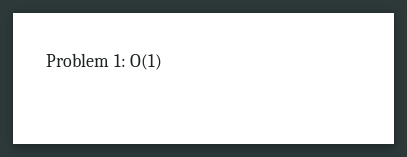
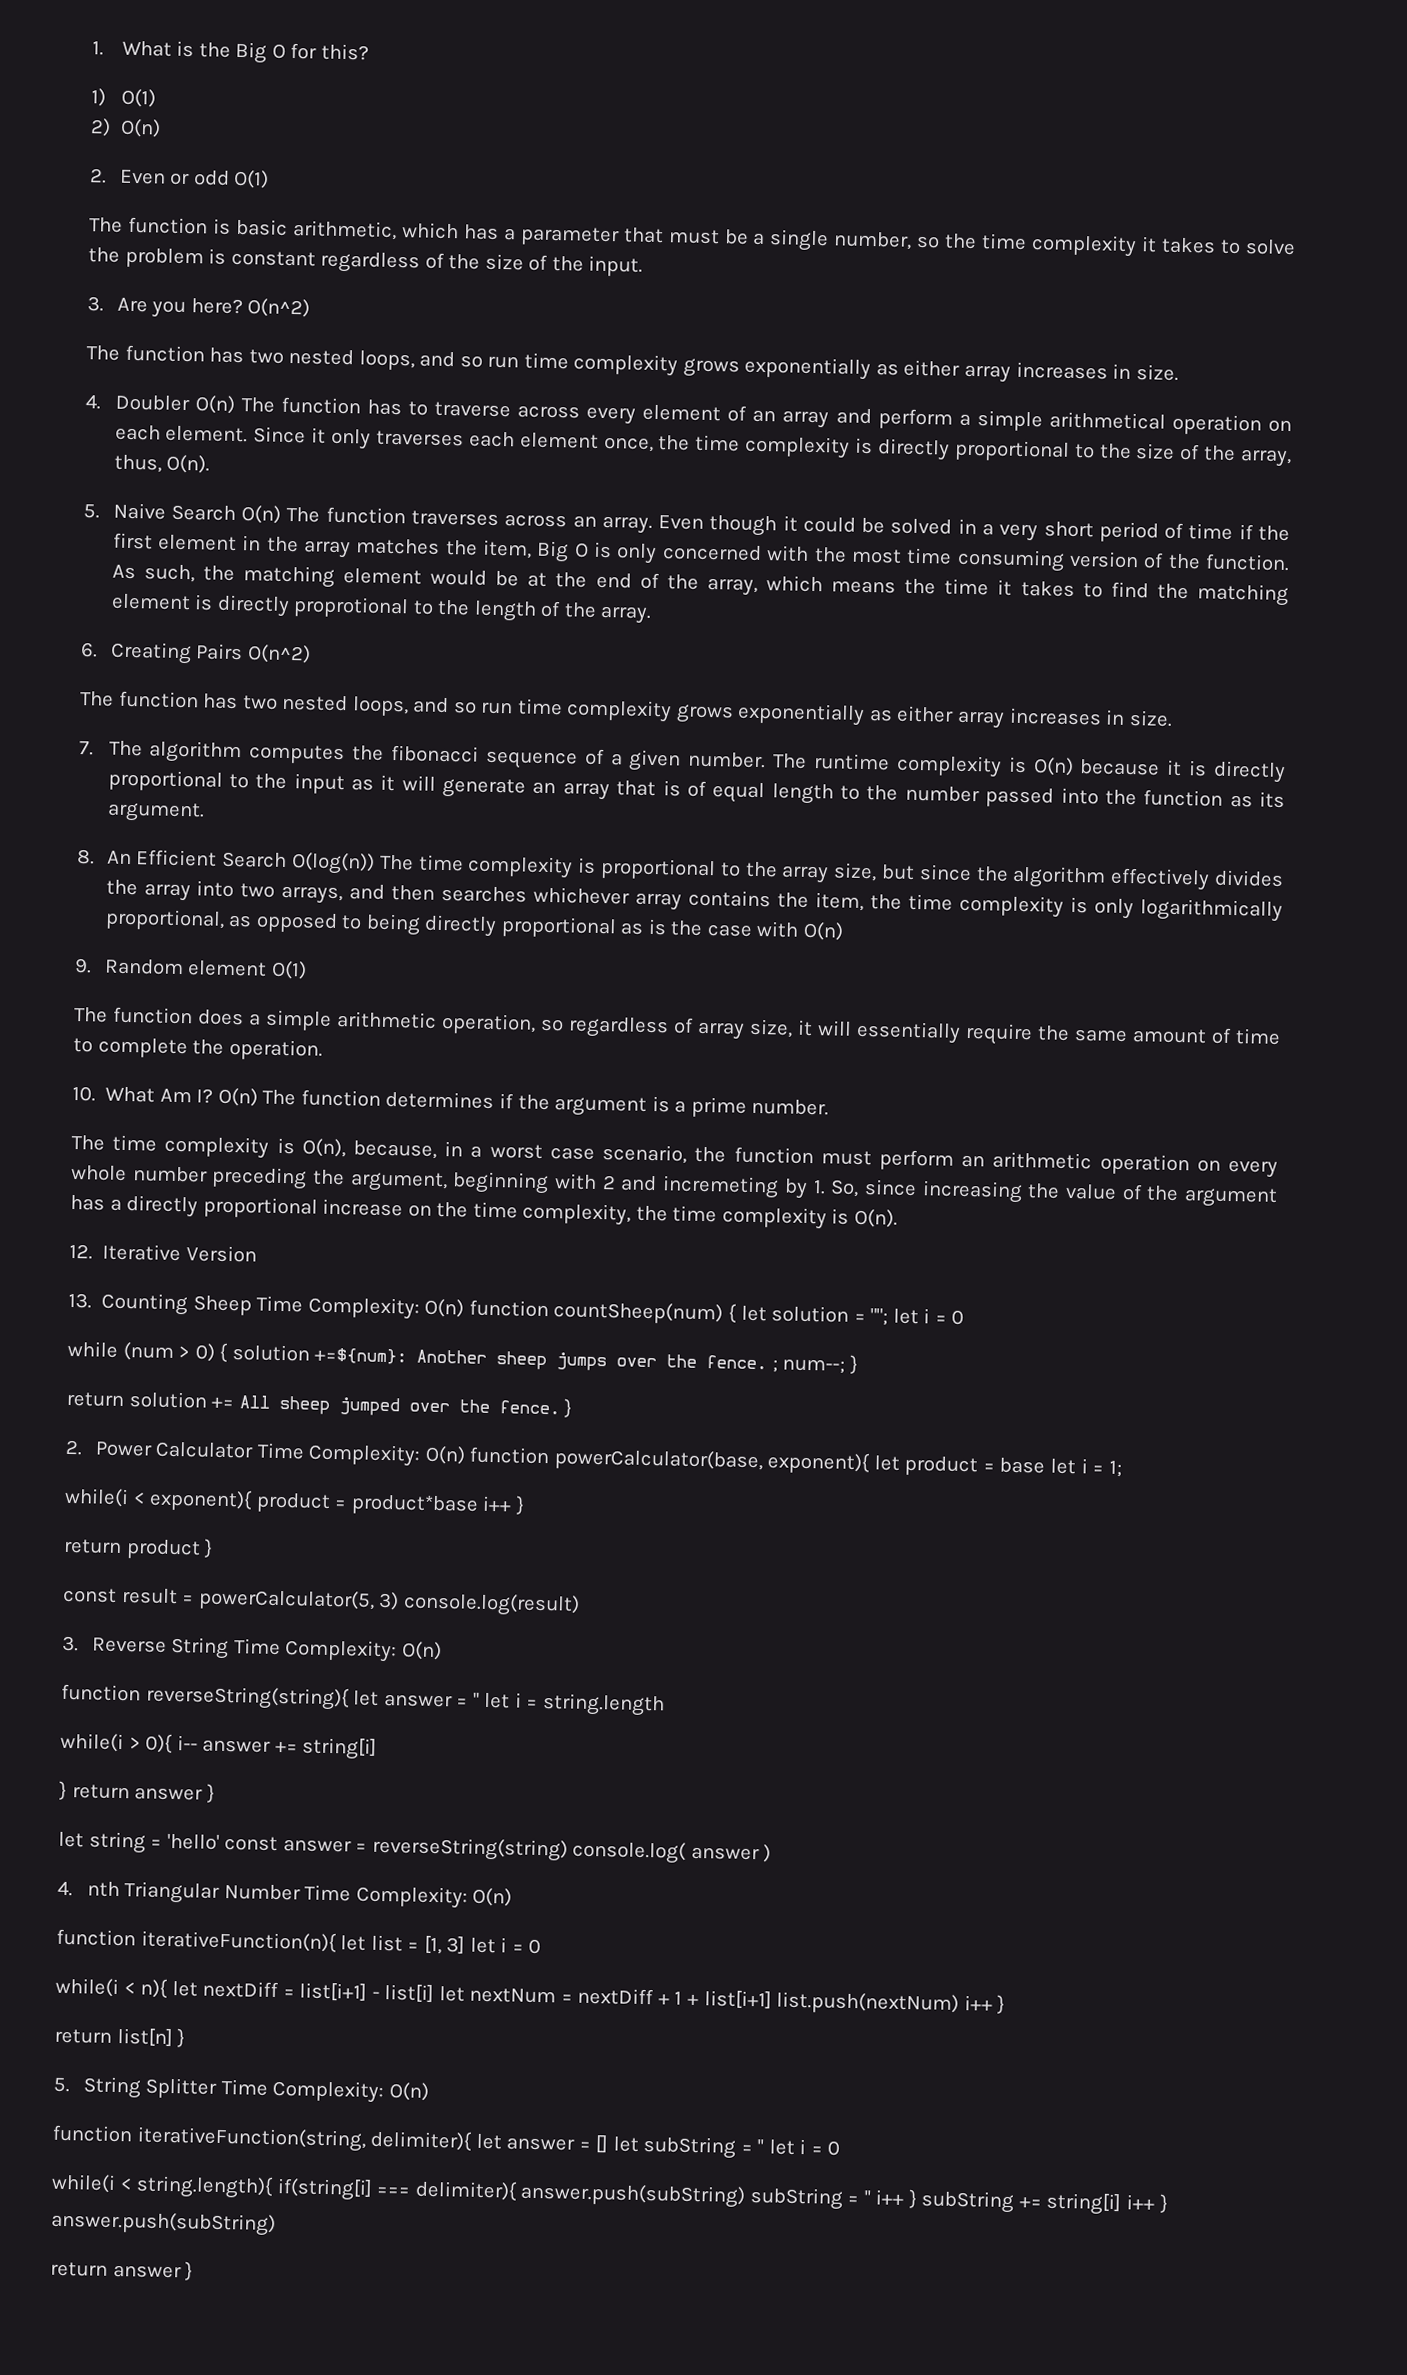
- Problem 1: O(1)
+ 1. What is the Big O for this?
+ 1) O(1)
+ 2) O(n)
+ 2. Even or odd O(1)
+ The function is basic arithmetic, which has a parameter that must be a single number, so the time complexity it takes to solve the problem is constant regardless of the size of the input.
+ 3. Are you here? O(n^2)
+ The function has two nested loops, and so run time complexity grows exponentially as either array increases in size.
+ 4. Doubler O(n) The function has to traverse across every element of an array and perform a simple arithmetical operation on each element. Since it only traverses each element once, the time complexity is directly proportional to the size of the array, thus, O(n).
+ 5. Naive Search O(n) The function traverses across an array. Even though it could be solved in a very short period of time if the first element in the array matches the item, Big O is only concerned with the most time consuming version of the function. As such, the matching element would be at the end of the array, which means the time it takes to find the matching element is directly proprotional to the length of the array.
+ 6. Creating Pairs O(n^2)
+ The function has two nested loops, and so run time complexity grows exponentially as either array increases in size.
+ 7. The algorithm computes the fibonacci sequence of a given number. The runtime complexity is O(n) because it is directly proportional to the input as it will generate an array that is of equal length to the number passed into the function as its argument.
+ 8. An Efficient Search O(log(n)) The time complexity is proportional to the array size, but since the algorithm effectively divides the array into two arrays, and then searches whichever array contains the item, the time complexity is only logarithmically proportional, as opposed to being directly proportional as is the case with O(n)
+ 9. Random element O(1)
+ The function does a simple arithmetic operation, so regardless of array size, it will essentially require the same amount of time to complete the operation.
+ 10. What Am I? O(n) The function determines if the argument is a prime number.
+ The time complexity is O(n), because, in a worst case scenario, the function must perform an arithmetic operation on every whole number preceding the argument, beginning with 2 and incremeting by 1. So, since increasing the value of the argument has a directly proportional increase on the time complexity, the time complexity is O(n).
+ 12. Iterative Version
+ 13. Counting Sheep Time Complexity: O(n) function countSheep(num) { let solution = ""; let i = 0
+ while (num > 0) { solution +=${num}: Another sheep jumps over the fence. ; num--; }
+ return solution += All sheep jumped over the fence. }
+ 2. Power Calculator Time Complexity: O(n) function powerCalculator(base, exponent){ let product = base let i = 1;
+ while(i < exponent){ product = product*base i++ }
+ return product }
+ const result = powerCalculator(5, 3) console.log(result)
+ 3. Reverse String Time Complexity: O(n)
+ function reverseString(string){ let answer = '' let i = string.length
+ while(i > 0){ i-- answer += string[i]
+ } return answer }
+ let string = 'hello' const answer = reverseString(string) console.log( answer )
+ 4. nth Triangular Number Time Complexity: O(n)
+ function iterativeFunction(n){ let list = [1, 3] let i = 0
+ while(i < n){ let nextDiff = list[i+1] - list[i] let nextNum = nextDiff + 1 + list[i+1] list.push(nextNum) i++ }
+ return list[n] }
+ 5. String Splitter Time Complexity: O(n)
+ function iterativeFunction(string, delimiter){ let answer = [] let subString = '' let i = 0
+ while(i < string.length){ if(string[i] === delimiter){ answer.push(subString) subString = '' i++ } subString += string[i] i++ }
+ answer.push(subString)
+ return answer }

